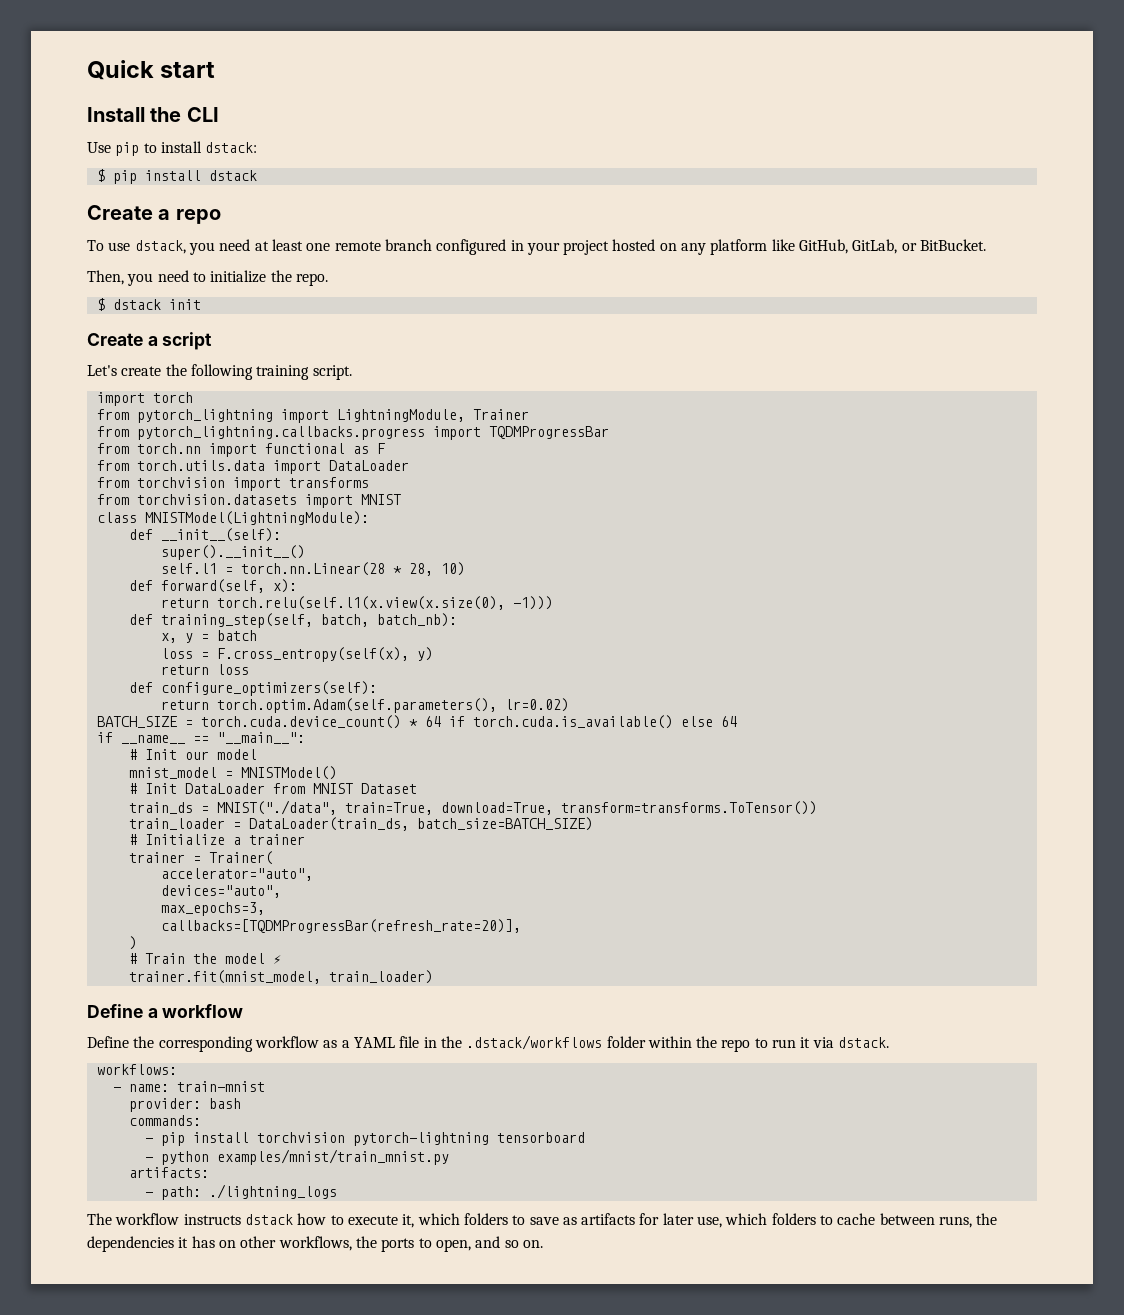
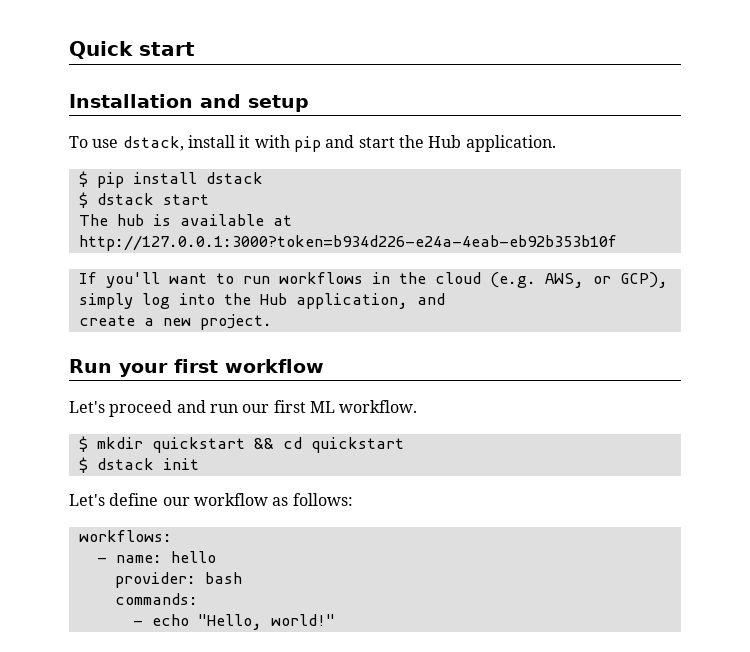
- Install the CLI
- Use pip to install dstack:
+ Installation and setup
+ To use dstack, install it with pip and start the Hub application.
  $ pip install dstack
- Create a repo
- To use dstack, you need at least one remote branch configured in your project hosted on any platform like GitHub, GitLab, or BitBucket.
- Then, you need to initialize the repo.
+ $ dstack start
+ The hub is available at http://127.0.0.1:3000?token=b934d226-e24a-4eab-eb92b353b10f
+ If you'll want to run workflows in the cloud (e.g. AWS, or GCP), simply log into the Hub application, and
+ create a new project.
+ Run your first workflow
+ Let's proceed and run our first ML workflow.
+ $ mkdir quickstart && cd quickstart
  $ dstack init
- Create a script
- Let's create the following training script.
- import torch
- from pytorch_lightning import LightningModule, Trainer
- from pytorch_lightning.callbacks.progress import TQDMProgressBar
- from torch.nn import functional as F
- from torch.utils.data import DataLoader
- from torchvision import transforms
- from torchvision.datasets import MNIST
- class MNISTModel(LightningModule):
- def __init__(self):
- super().__init__()
- self.l1 = torch.nn.Linear(28 * 28, 10)
- def forward(self, x):
- return torch.relu(self.l1(x.view(x.size(0), -1)))
- def training_step(self, batch, batch_nb):
- x, y = batch
- loss = F.cross_entropy(self(x), y)
- return loss
- def configure_optimizers(self):
- return torch.optim.Adam(self.parameters(), lr=0.02)
- BATCH_SIZE = torch.cuda.device_count() * 64 if torch.cuda.is_available() else 64
- if __name__ == "__main__":
- # Init our model
- mnist_model = MNISTModel()
- # Init DataLoader from MNIST Dataset
- train_ds = MNIST("./data", train=True, download=True, transform=transforms.ToTensor())
- train_loader = DataLoader(train_ds, batch_size=BATCH_SIZE)
- # Initialize a trainer
- trainer = Trainer(
- accelerator="auto",
- devices="auto",
- max_epochs=3,
- callbacks=[TQDMProgressBar(refresh_rate=20)],
- )
- # Train the model ⚡
- trainer.fit(mnist_model, train_loader)
- Define a workflow
- Define the corresponding workflow as a YAML file in the .dstack/workflows folder within the repo to run it via dstack.
+ Let's define our workflow as follows:
- - name: train-mnist
+ - name: hello
- - pip install torchvision pytorch-lightning tensorboard
- - python examples/mnist/train_mnist.py
- artifacts:
- - path: ./lightning_logs
- The workflow instructs dstack how to execute it, which folders to save as artifacts for later use, which folders to cache between runs, the dependencies it has on other workflows, the ports to open, and so on.
+ - echo "Hello, world!"

